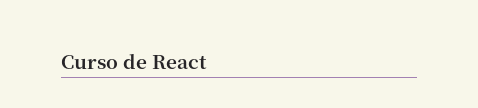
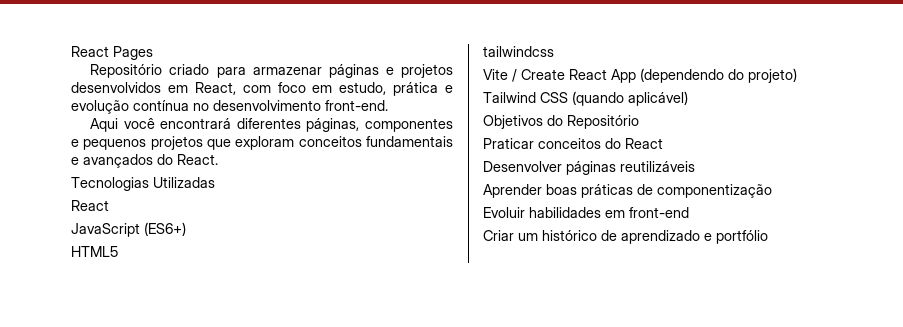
- Curso de React
+ React Pages
+ Repositório criado para armazenar páginas e projetos desenvolvidos em React, com foco em estudo, prática e evolução contínua no desenvolvimento front-end.
+ Aqui você encontrará diferentes páginas, componentes e pequenos projetos que exploram conceitos fundamentais e avançados do React.
+ Tecnologias Utilizadas
+ React
+ JavaScript (ES6+)
+ HTML5
+ tailwindcss
+ Vite / Create React App (dependendo do projeto)
+ Tailwind CSS (quando aplicável)
+ Objetivos do Repositório
+ Praticar conceitos do React
+ Desenvolver páginas reutilizáveis
+ Aprender boas práticas de componentização
+ Evoluir habilidades em front-end
+ Criar um histórico de aprendizado e portfólio

